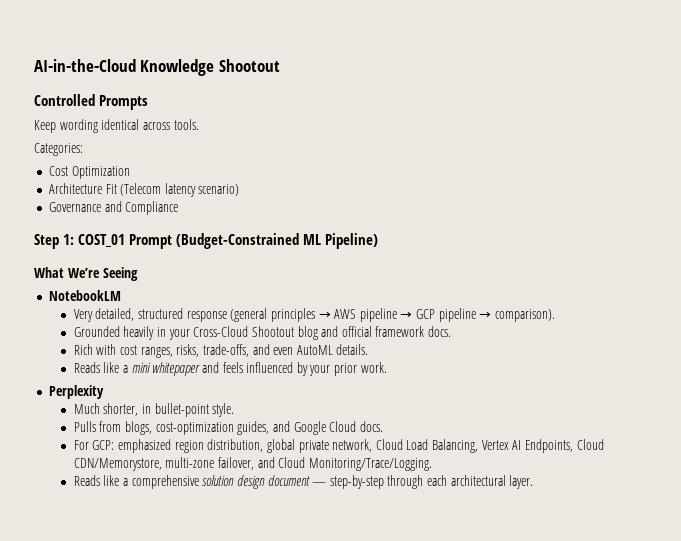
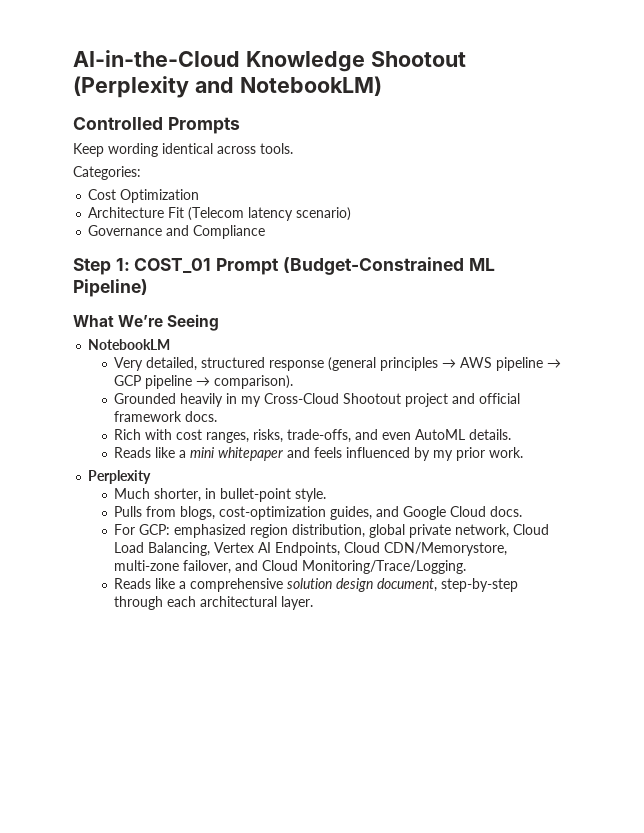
- AI-in-the-Cloud Knowledge Shootout
+ AI-in-the-Cloud Knowledge Shootout (Perplexity and NotebookLM)
- Grounded heavily in your Cross-Cloud Shootout blog and official framework docs.
+ Grounded heavily in my Cross-Cloud Shootout project and official framework docs.
- Reads like a mini whitepaper and feels influenced by your prior work.
+ Reads like a mini whitepaper and feels influenced by my prior work.
- Reads like a comprehensive solution design document — step-by-step through each architectural layer.
+ Reads like a comprehensive solution design document, step-by-step through each architectural layer.

